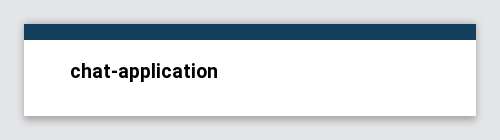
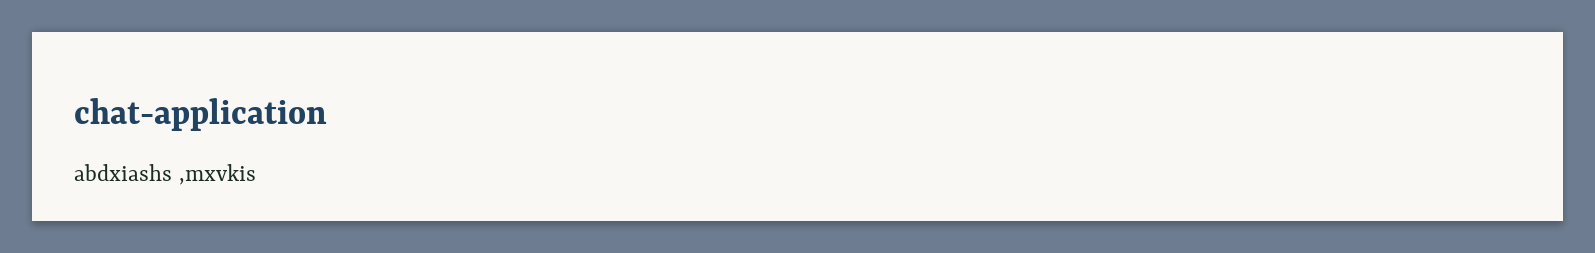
+ abdxiashs ,mxvkis

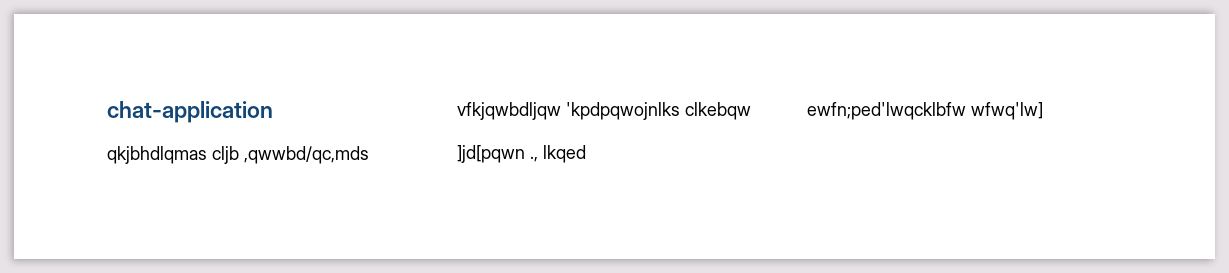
- abdxiashs ,mxvkis
+ qkjbhdlqmas cljb ,qwwbd/qc,mds vfkjqwbdljqw 'kpdpqwojnlks clkebqw
+ ]jd[pqwn ., lkqed
+ ewfn;ped'lwqcklbfw wfwq'lw]

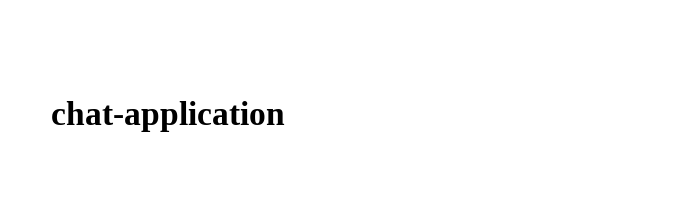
- qkjbhdlqmas cljb ,qwwbd/qc,mds vfkjqwbdljqw 'kpdpqwojnlks clkebqw
- ]jd[pqwn ., lkqed
- ewfn;ped'lwqcklbfw wfwq'lw]

